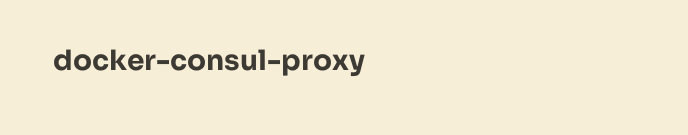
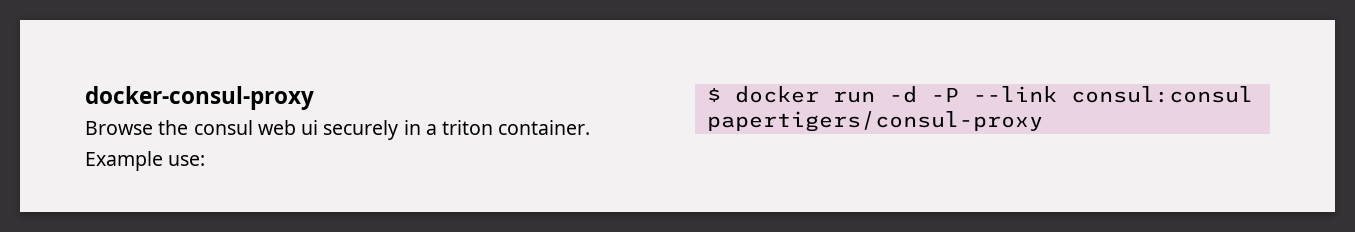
+ Browse the consul web ui securely in a triton container.
+ Example use:
+ $ docker run -d -P --link consul:consul papertigers/consul-proxy

